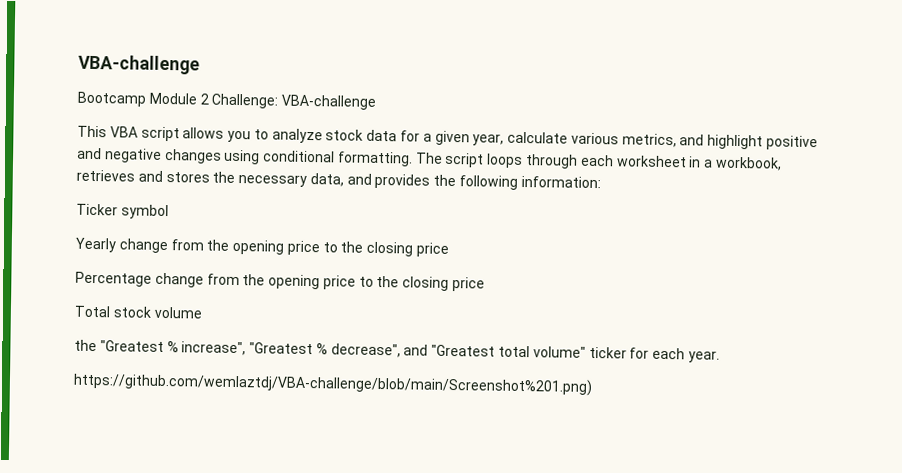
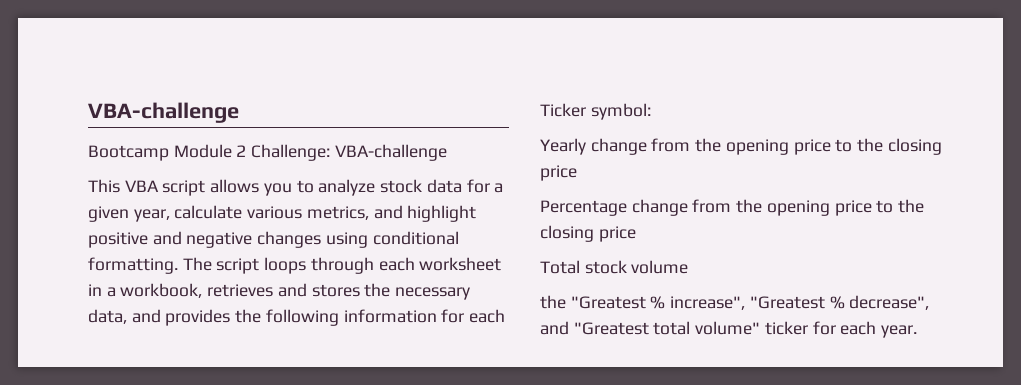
- The script loops through each worksheet in a workbook, retrieves and stores the necessary data, and provides the following information:
- Ticker symbol
+ The script loops through each worksheet in a workbook, retrieves and stores the necessary data, and provides the following information for each Ticker symbol:
- https://github.com/wemlaztdj/VBA-challenge/blob/main/Screenshot%201.png)

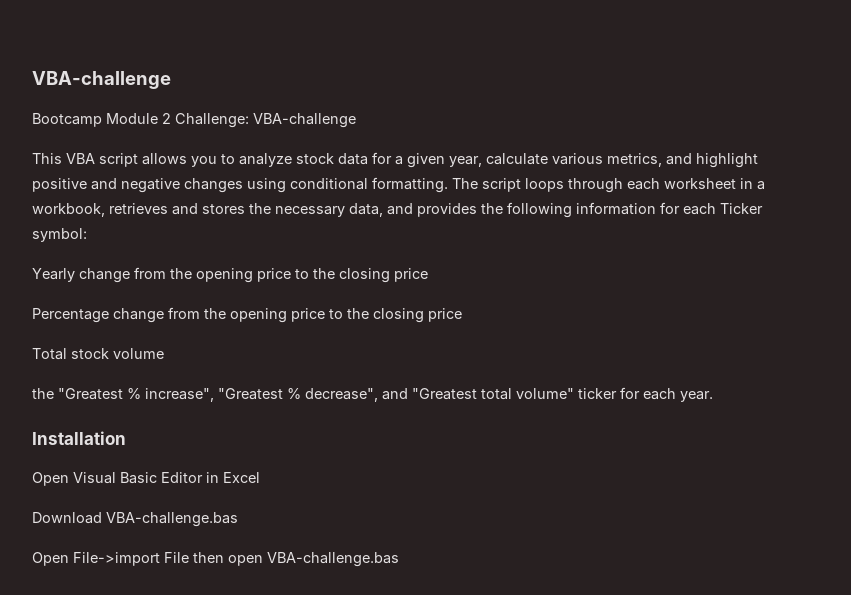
+ Installation
+ Open Visual Basic Editor in Excel
+ Download VBA-challenge.bas
+ Open File->import File then open VBA-challenge.bas

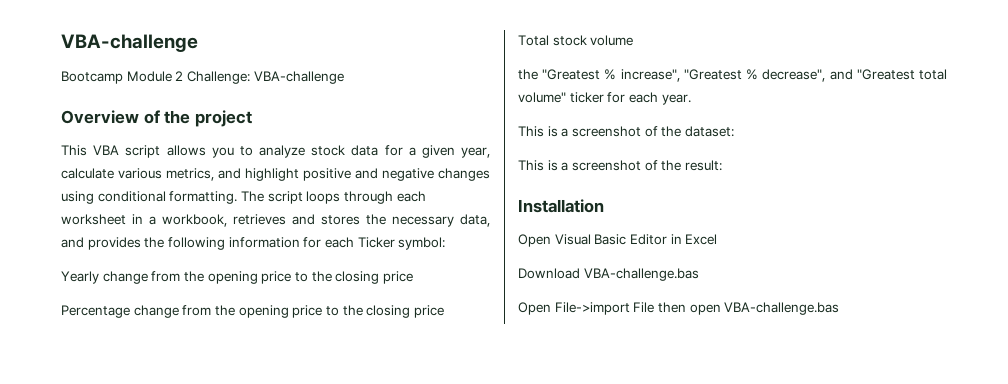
+ Overview of the project
+ This is a screenshot of the dataset:
+ This is a screenshot of the result:

